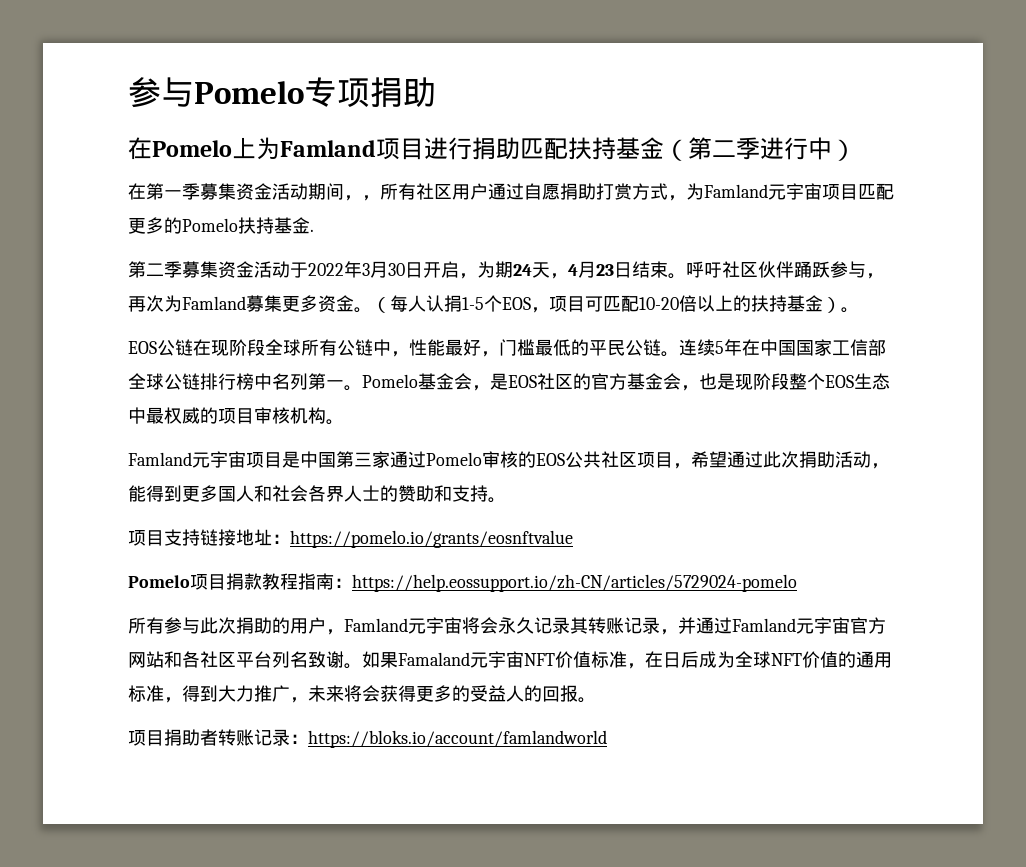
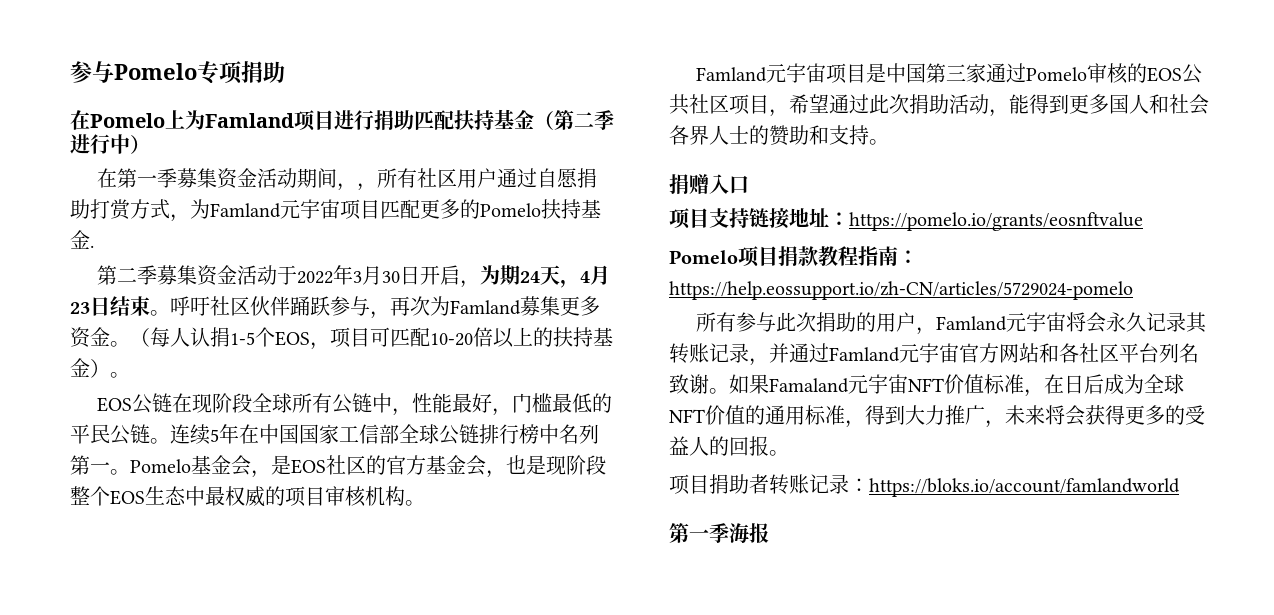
+ 捐赠入口
+ 第一季海报

